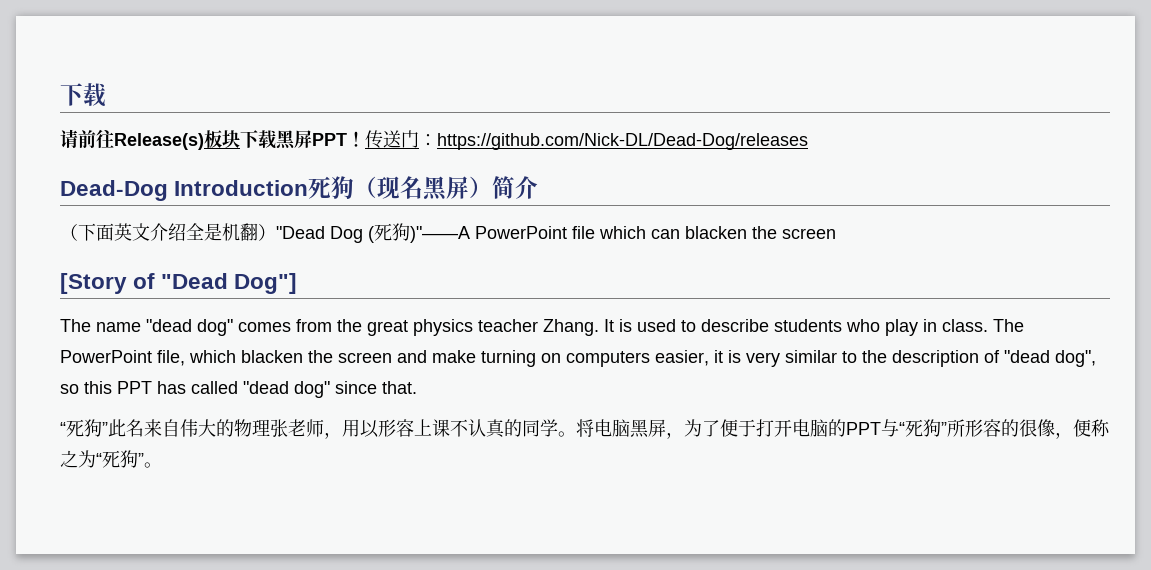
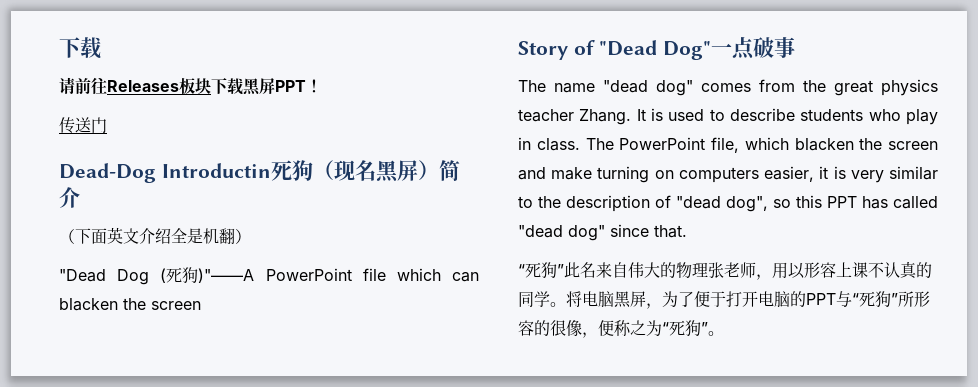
- 请前往Release(s)板块下载黑屏PPT！传送门：https://github.com/Nick-DL/Dead-Dog/releases
+ 请前往Releases板块下载黑屏PPT！
+ 传送门
- Dead-Dog Introduction死狗（现名黑屏）简介
+ Dead-Dog Introductin死狗（现名黑屏）简介
- （下面英文介绍全是机翻）"Dead Dog (死狗)"——A PowerPoint file which can blacken the screen
+ （下面英文介绍全是机翻）
+ "Dead Dog (死狗)"——A PowerPoint file which can blacken the screen
- [Story of "Dead Dog"]
+ Story of "Dead Dog"一点破事

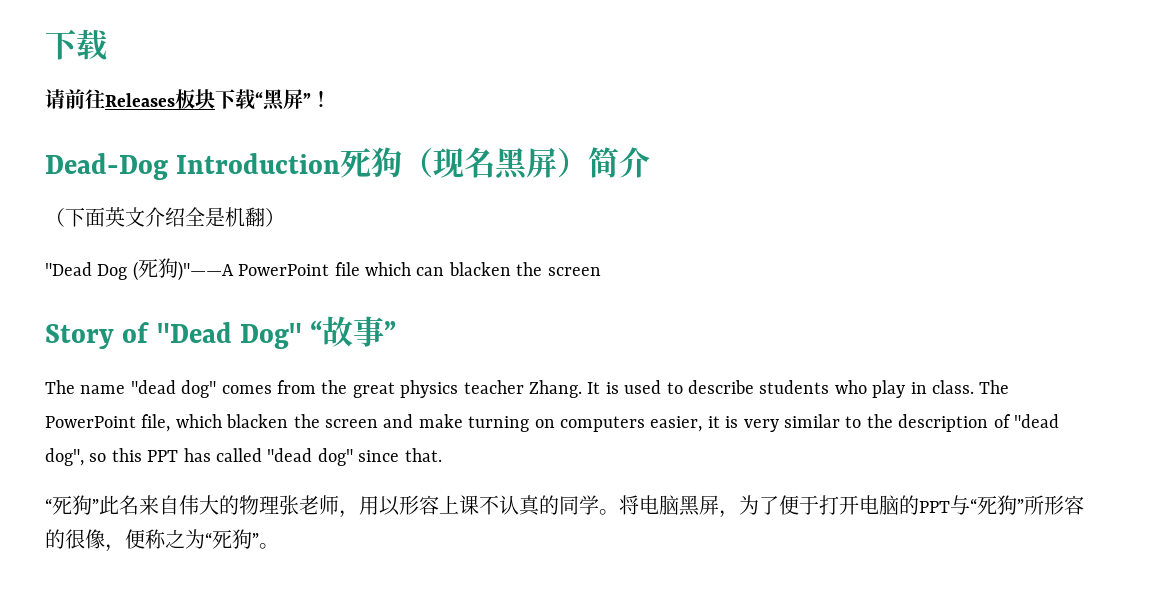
- 请前往Releases板块下载黑屏PPT！
+ 请前往Releases板块下载“黑屏”！
- 传送门
- Dead-Dog Introductin死狗（现名黑屏）简介
+ Dead-Dog Introduction死狗（现名黑屏）简介
- Story of "Dead Dog"一点破事
+ Story of "Dead Dog" “故事”

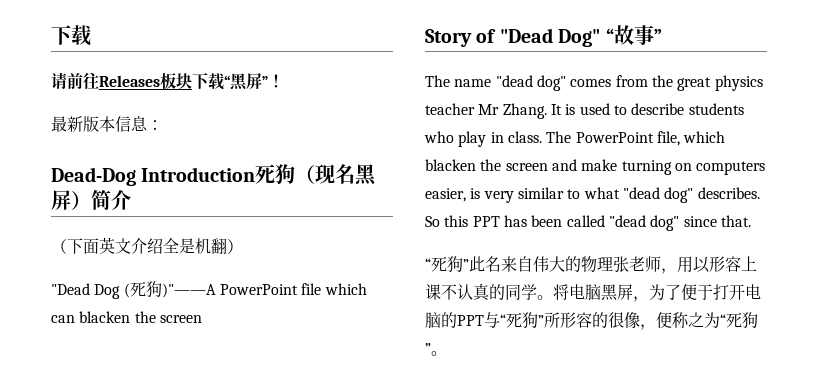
+ 最新版本信息：
- The name "dead dog" comes from the great physics teacher Zhang.
+ The name "dead dog" comes from the great physics teacher Mr Zhang.
- The PowerPoint file, which blacken the screen and make turning on computers easier, it is very similar to the description of "dead dog", so this PPT has called "dead dog" since that.
+ The PowerPoint file, which blacken the screen and make turning on computers easier, is very similar to what "dead dog" describes. So this PPT has been called "dead dog" since that.

